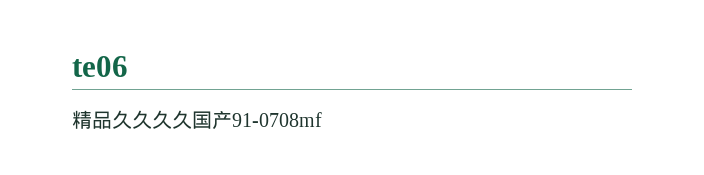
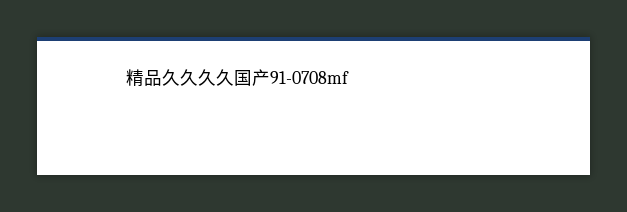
- te06

